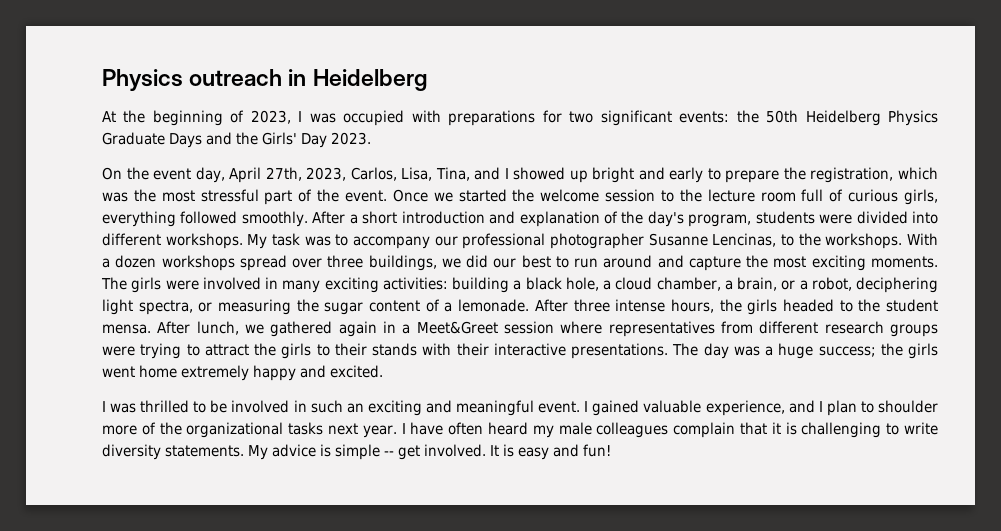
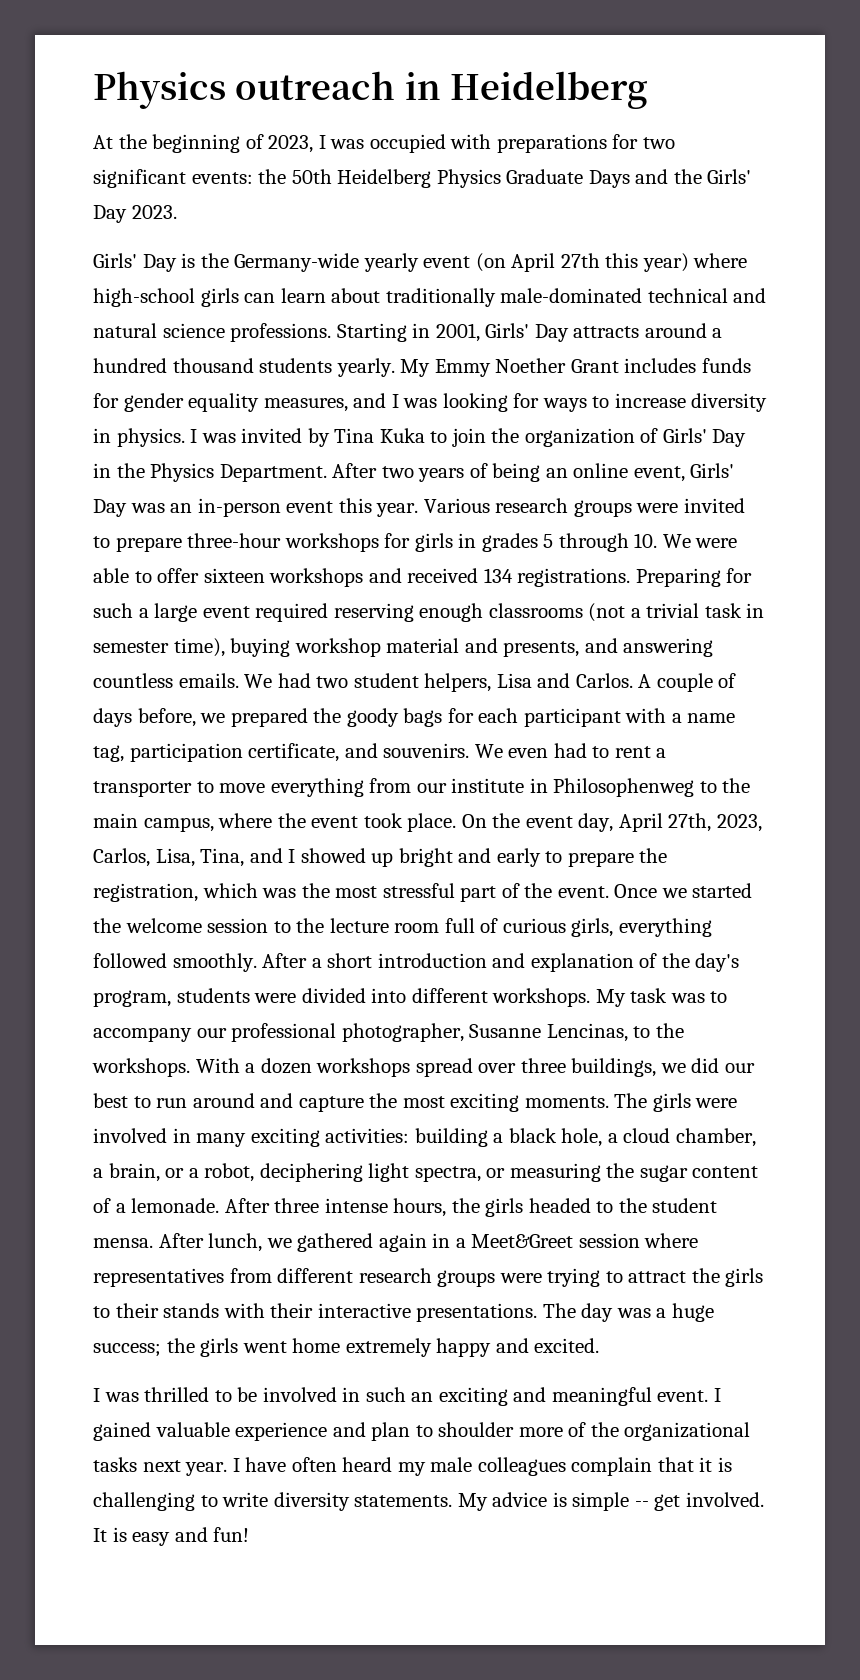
+ Girls' Day is the Germany-wide yearly event (on April 27th this year) where high-school girls can learn about traditionally male-dominated technical and natural science professions. Starting in 2001, Girls' Day attracts around a hundred thousand students yearly. My Emmy Noether Grant includes funds for gender equality measures, and I was looking for ways to increase diversity in physics. I was invited by Tina Kuka to join the organization of Girls' Day in the Physics Department. After two years of being an online event, Girls' Day was an in-person event this year. Various research groups were invited to prepare three-hour workshops for girls in grades 5 through 10. We were able to offer sixteen workshops and received 134 registrations. Preparing for such a large event required reserving enough classrooms (not a trivial task in semester time), buying workshop material and presents, and answering countless emails. We had two student helpers, Lisa and Carlos. A couple of days before, we prepared the goody bags for each participant with a name tag, participation certificate, and souvenirs. We even had to rent a transporter to move everything from our institute in Philosophenweg to the main campus, where the event took place.
- My task was to accompany our professional photographer Susanne Lencinas, to the workshops.
+ My task was to accompany our professional photographer, Susanne Lencinas, to the workshops.
- I gained valuable experience, and I plan to shoulder more of the organizational tasks next year.
+ I gained valuable experience and plan to shoulder more of the organizational tasks next year.

